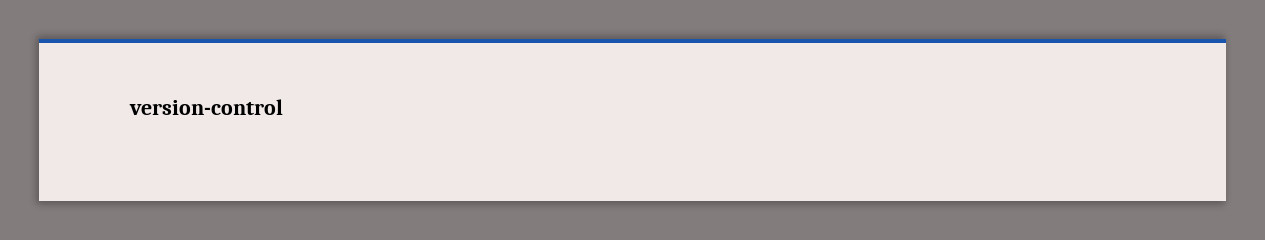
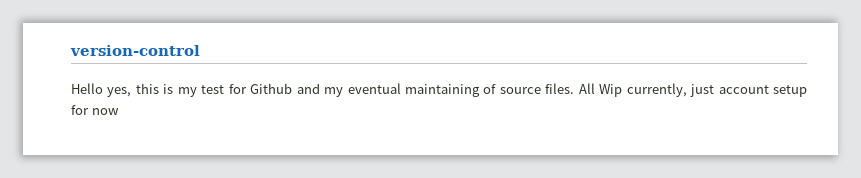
+ Hello yes, this is my test for Github and my eventual maintaining of source files. All Wip currently, just account setup for now

